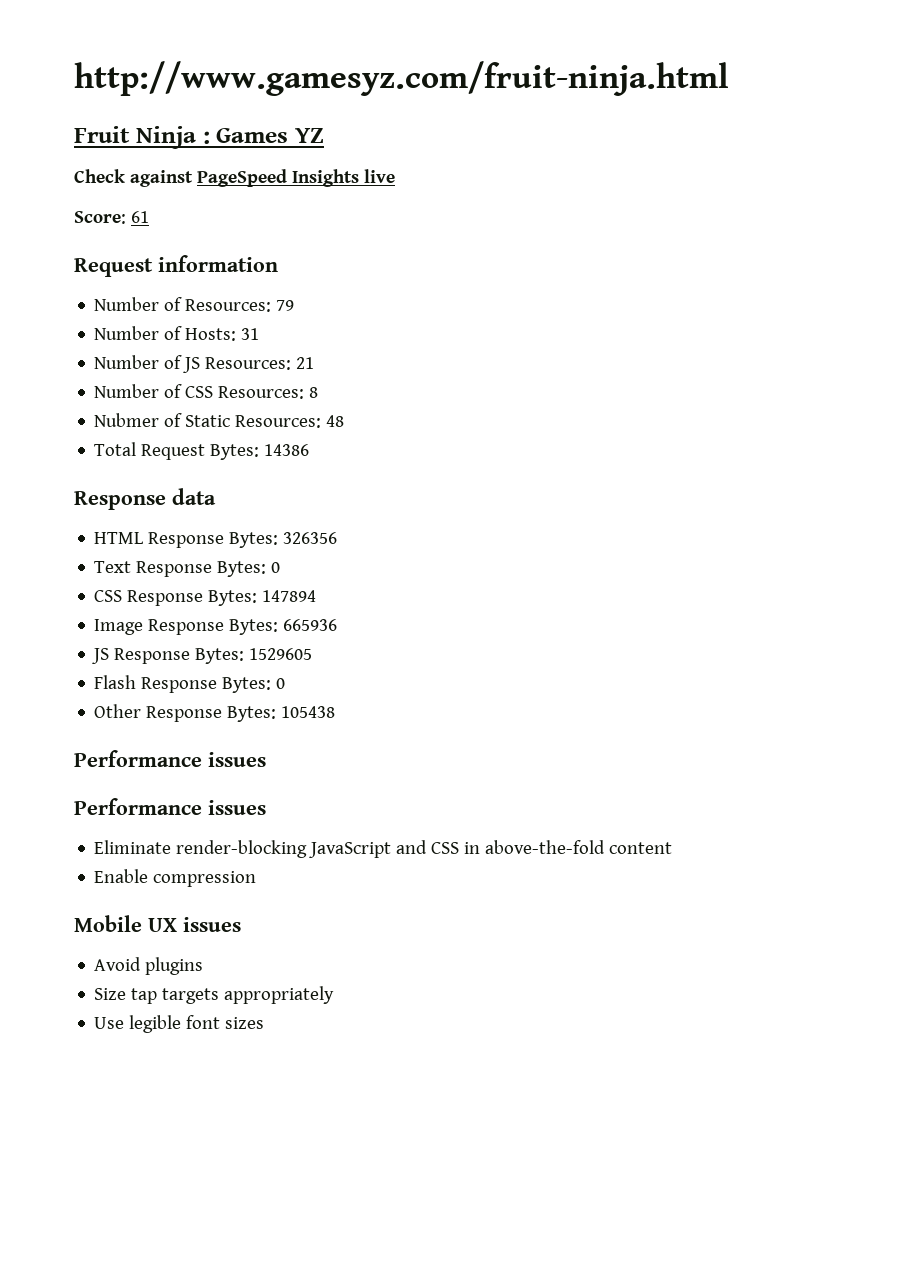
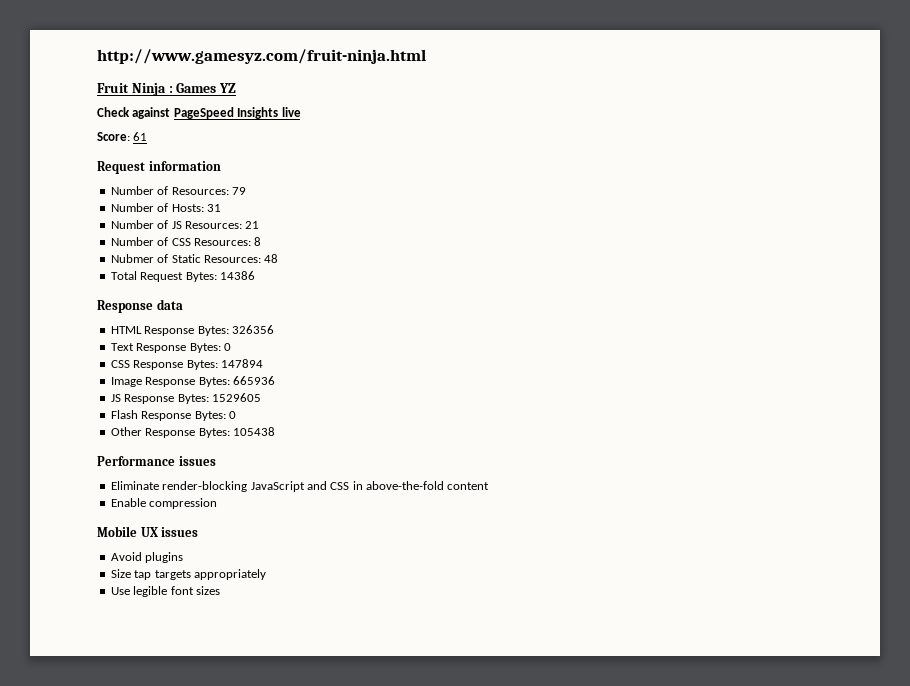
  Other Response Bytes: 105438
- Performance issues

